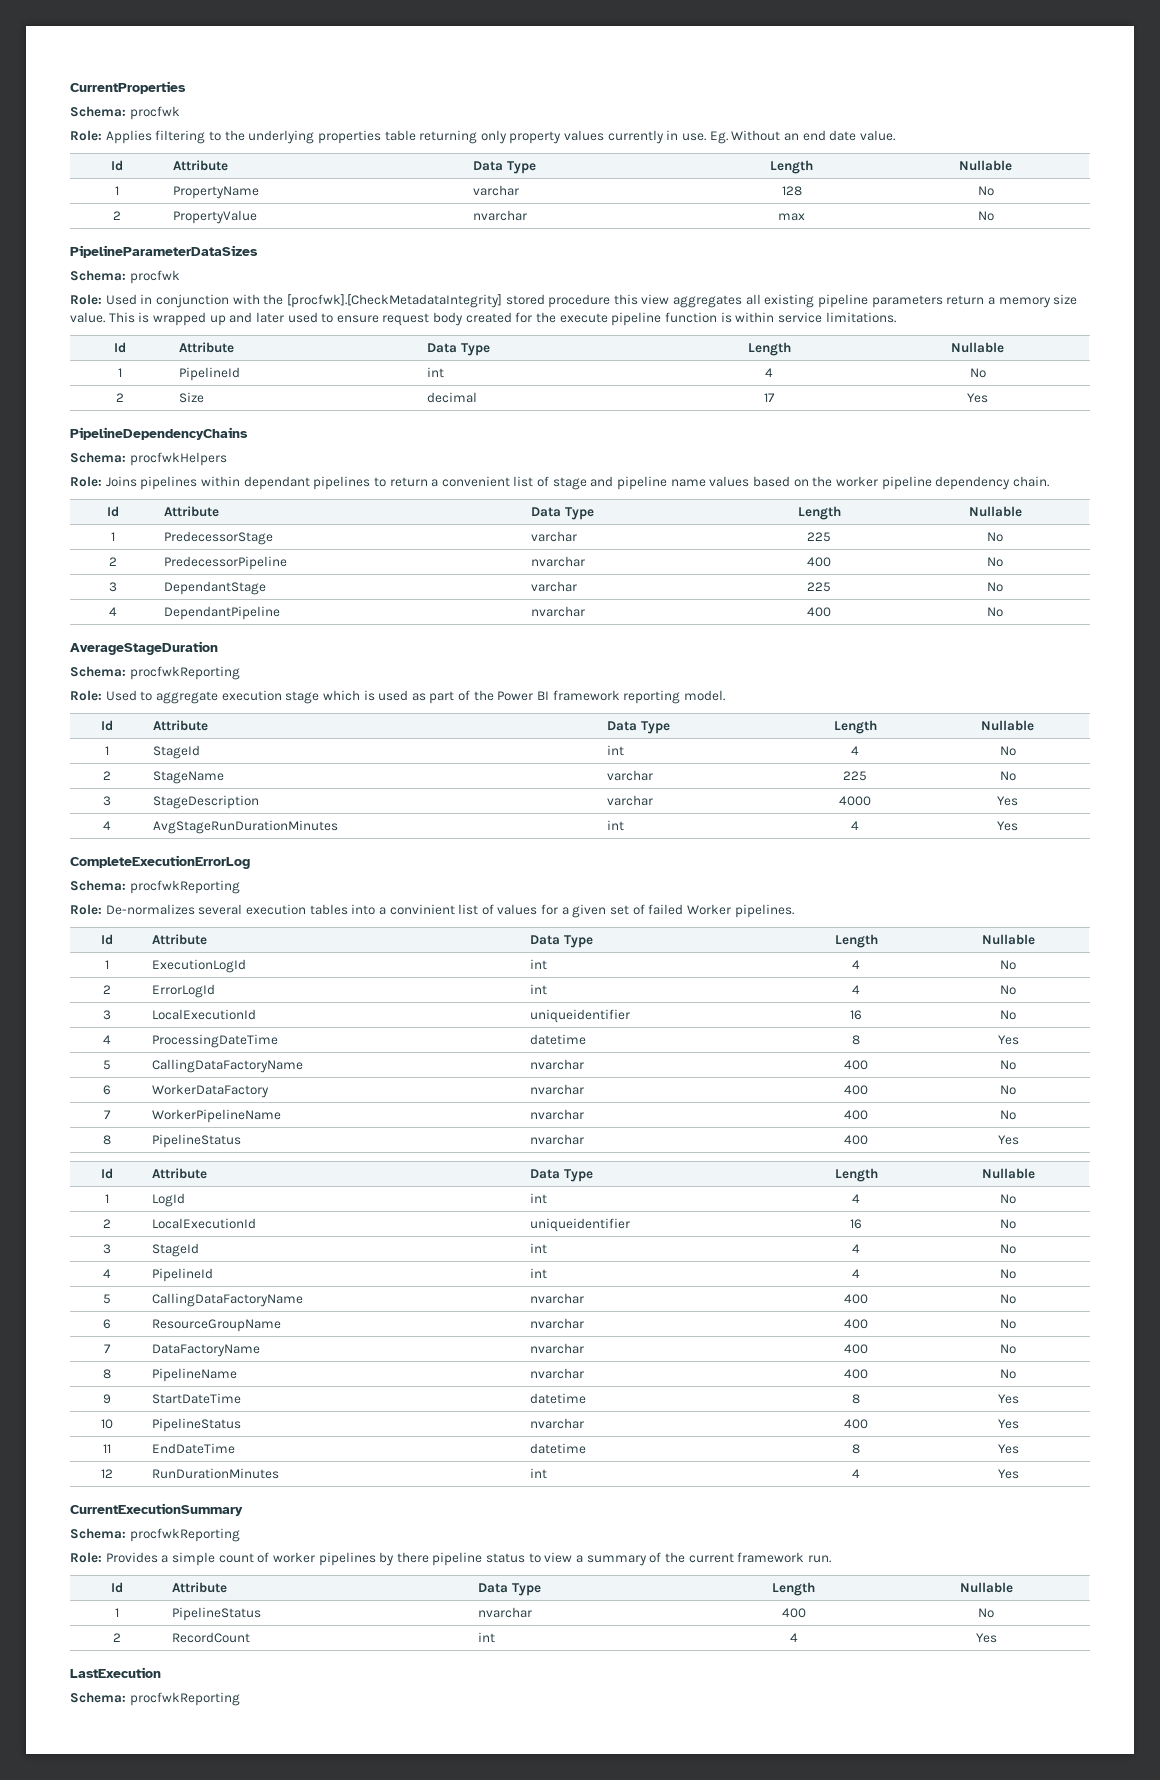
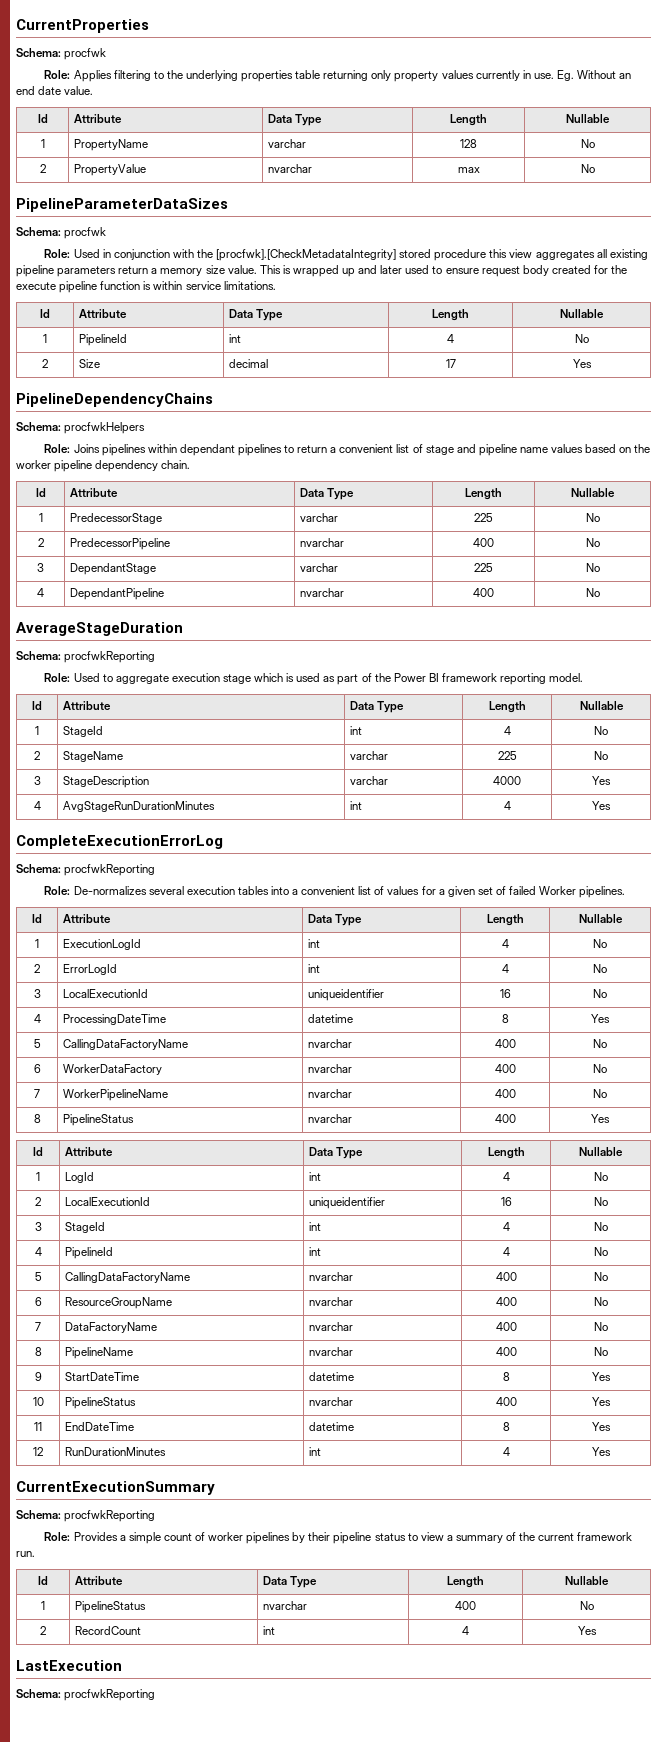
- Role: De-normalizes several execution tables into a convinient list of values for a given set of failed Worker pipelines.
+ Role: De-normalizes several execution tables into a convenient list of values for a given set of failed Worker pipelines.
- Role: Provides a simple count of worker pipelines by there pipeline status to view a summary of the current framework run.
+ Role: Provides a simple count of worker pipelines by their pipeline status to view a summary of the current framework run.

